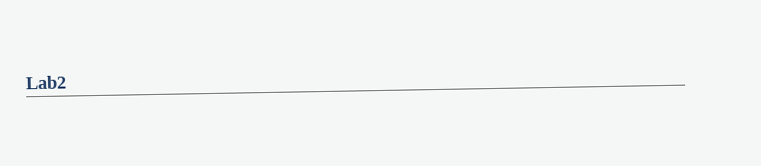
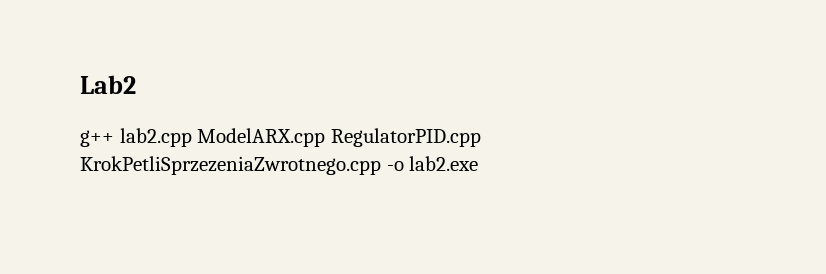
+ g++ lab2.cpp ModelARX.cpp RegulatorPID.cpp KrokPetliSprzezeniaZwrotnego.cpp -o lab2.exe

